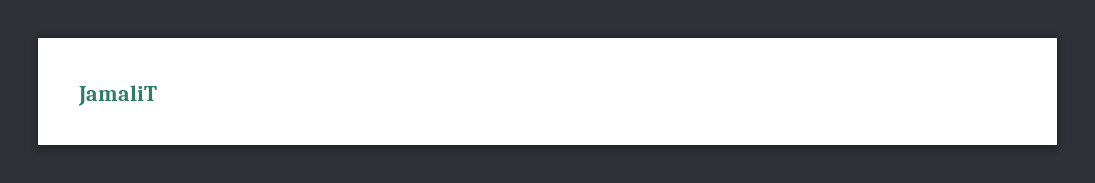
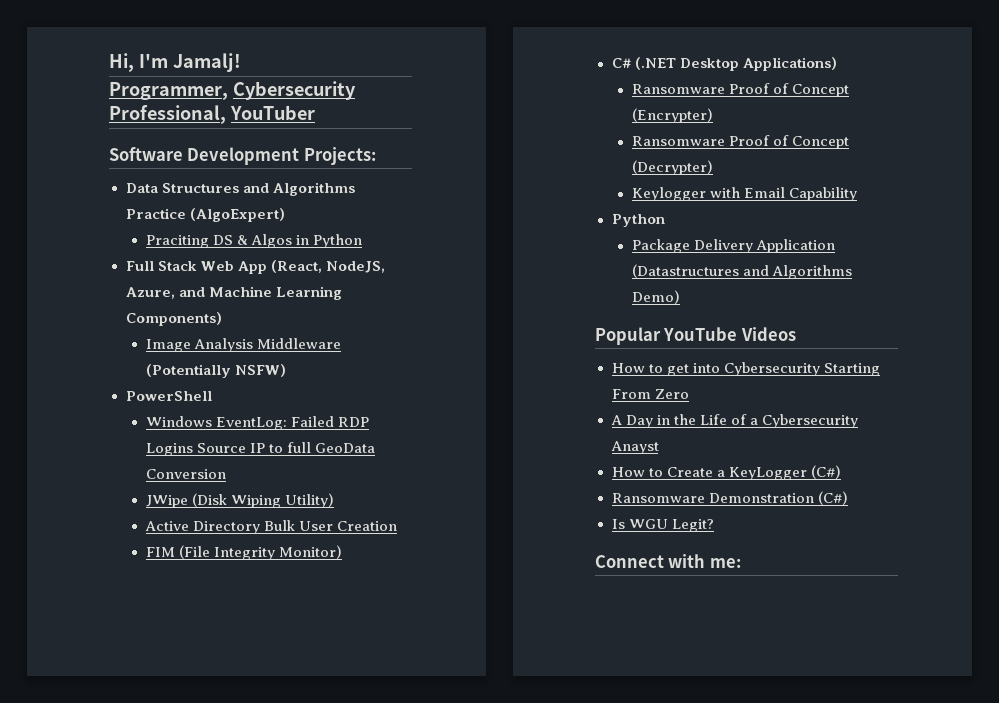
- JamaliT
+ Hi, I'm Jamalj!
+ Programmer, Cybersecurity Professional, YouTuber
+ Software Development Projects:
+ Data Structures and Algorithms Practice (AlgoExpert)
+ Praciting DS & Algos in Python
+ Full Stack Web App (React, NodeJS, Azure, and Machine Learning Components)
+ Image Analysis Middleware (Potentially NSFW)
+ PowerShell
+ Windows EventLog: Failed RDP Logins Source IP to full GeoData Conversion
+ JWipe (Disk Wiping Utility)
+ Active Directory Bulk User Creation
+ FIM (File Integrity Monitor)
+ C# (.NET Desktop Applications)
+ Ransomware Proof of Concept (Encrypter)
+ Ransomware Proof of Concept (Decrypter)
+ Keylogger with Email Capability
+ Python
+ Package Delivery Application (Datastructures and Algorithms Demo)
+ Popular YouTube Videos
+ How to get into Cybersecurity Starting From Zero
+ A Day in the Life of a Cybersecurity Anayst
+ How to Create a KeyLogger (C#)
+ Ransomware Demonstration (C#)
+ Is WGU Legit?
+ Connect with me:

